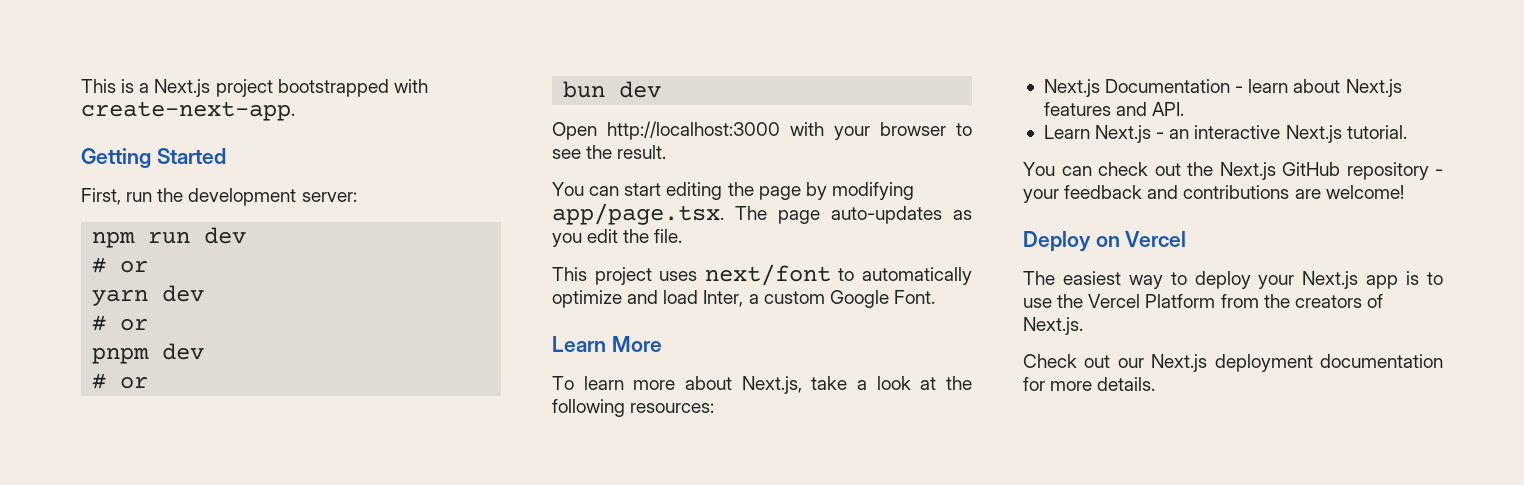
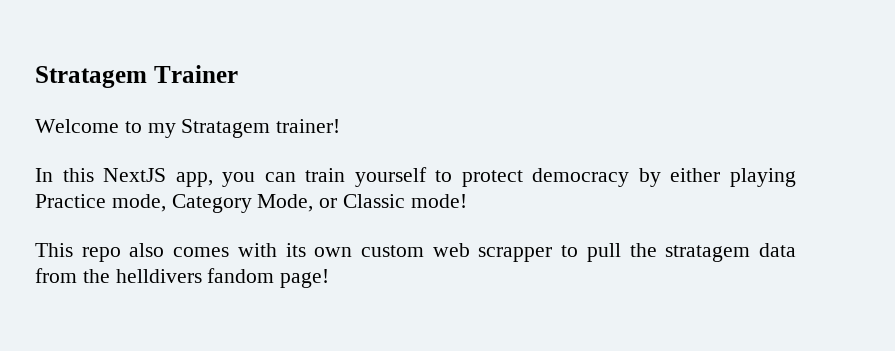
- This is a Next.js project bootstrapped with create-next-app.
- Getting Started
- First, run the development server:
- npm run dev
- # or
- yarn dev
- # or
- pnpm dev
- # or
- bun dev
- Open http://localhost:3000 with your browser to see the result.
- You can start editing the page by modifying app/page.tsx. The page auto-updates as you edit the file.
- This project uses next/font to automatically optimize and load Inter, a custom Google Font.
- Learn More
- To learn more about Next.js, take a look at the following resources:
- Next.js Documentation - learn about Next.js features and API.
- Learn Next.js - an interactive Next.js tutorial.
- You can check out the Next.js GitHub repository - your feedback and contributions are welcome!
- Deploy on Vercel
- The easiest way to deploy your Next.js app is to use the Vercel Platform from the creators of Next.js.
- Check out our Next.js deployment documentation for more details.
+ Stratagem Trainer
+ Welcome to my Stratagem trainer!
+ In this NextJS app, you can train yourself to protect democracy by either playing Practice mode, Category Mode, or Classic mode!
+ This repo also comes with its own custom web scrapper to pull the stratagem data from the helldivers fandom page!

